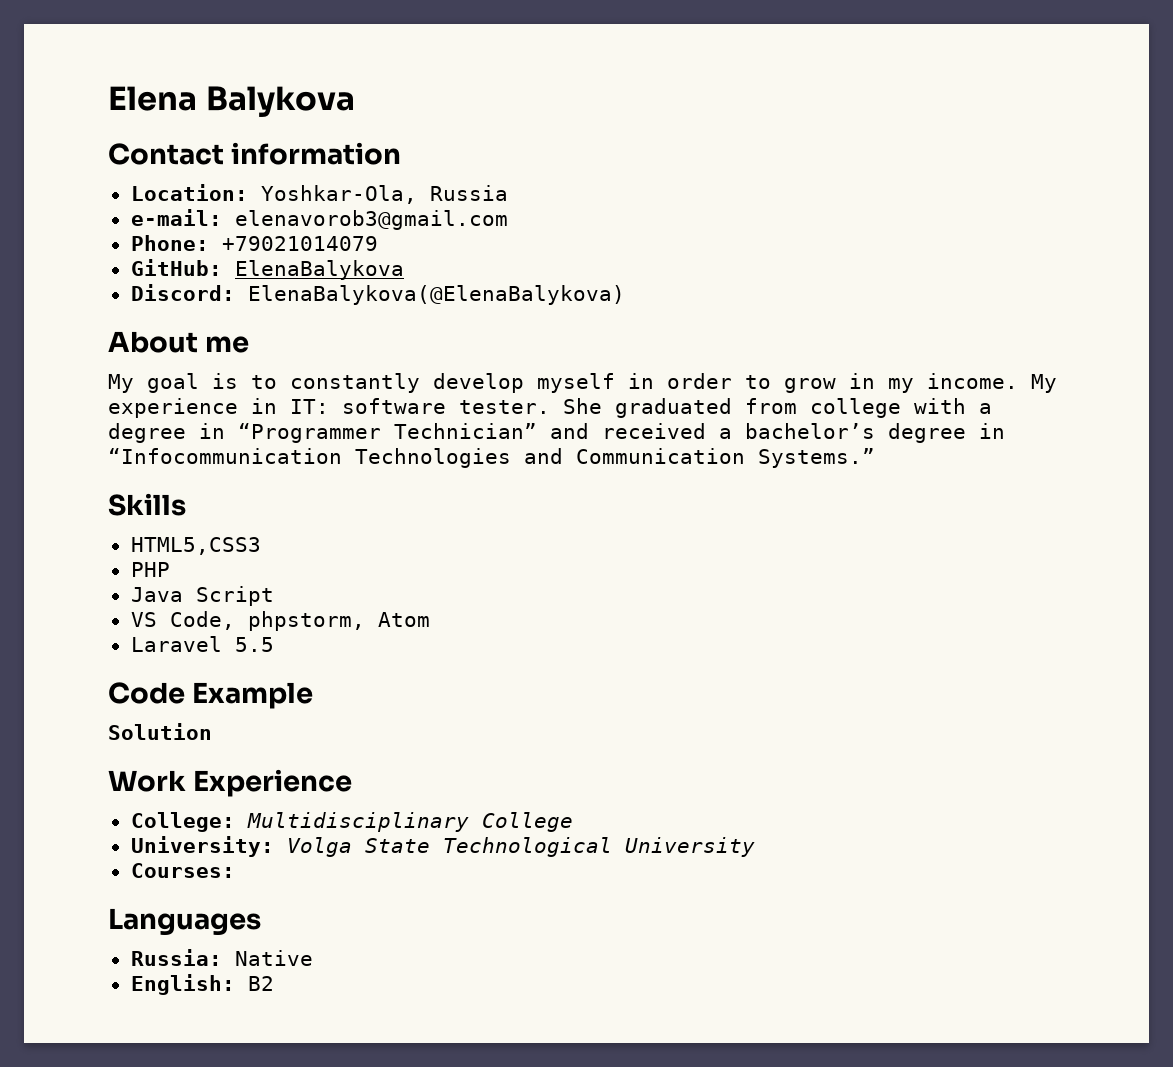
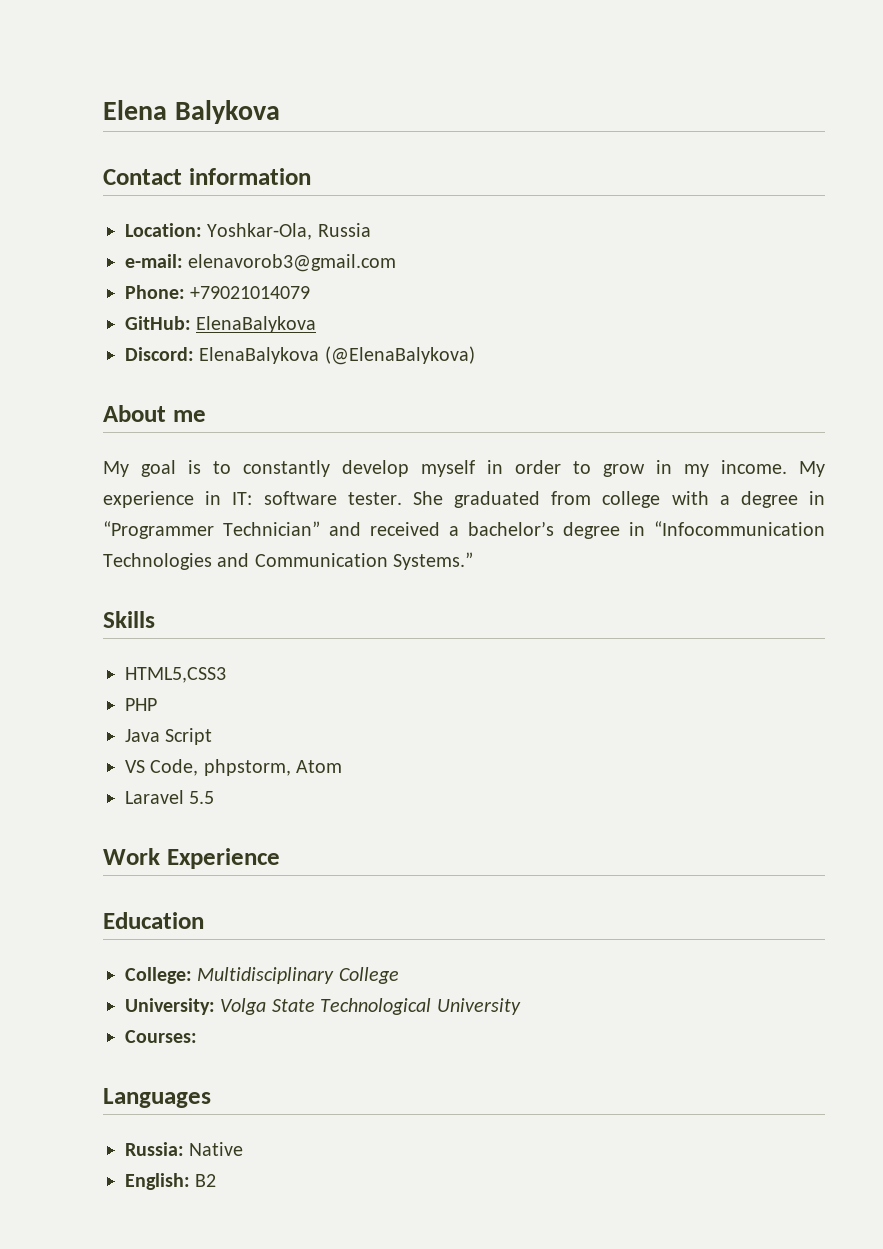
- Discord: ElenaBalykova(@ElenaBalykova)
+ Discord: ElenaBalykova (@ElenaBalykova)
- Code Example
- Solution
+ Education

